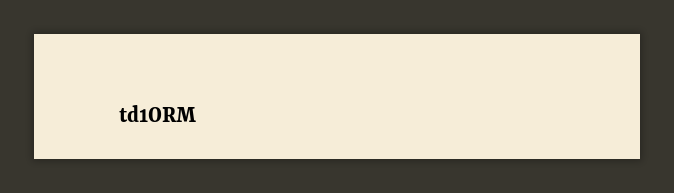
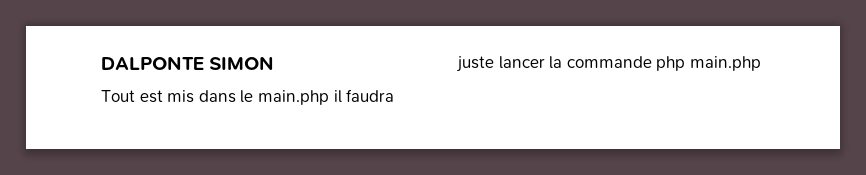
- td1ORM
+ DALPONTE SIMON
+ Tout est mis dans le main.php il faudra juste lancer la commande php main.php

